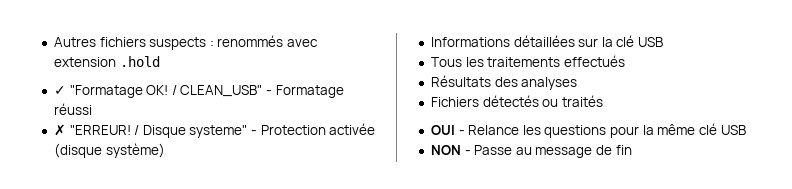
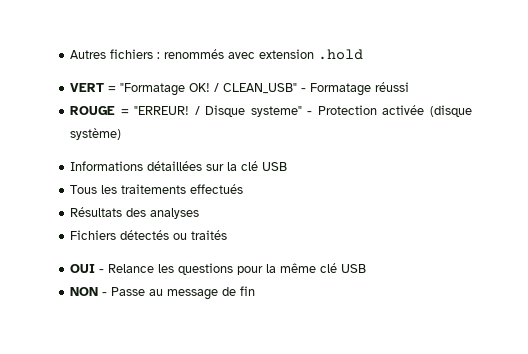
- Autres fichiers suspects : renommés avec extension .hold
+ Autres fichiers : renommés avec extension .hold
- ✓ "Formatage OK!
+ VERT = "Formatage OK!
- ✗ "ERREUR!
+ ROUGE = "ERREUR!

